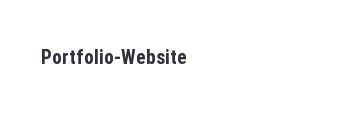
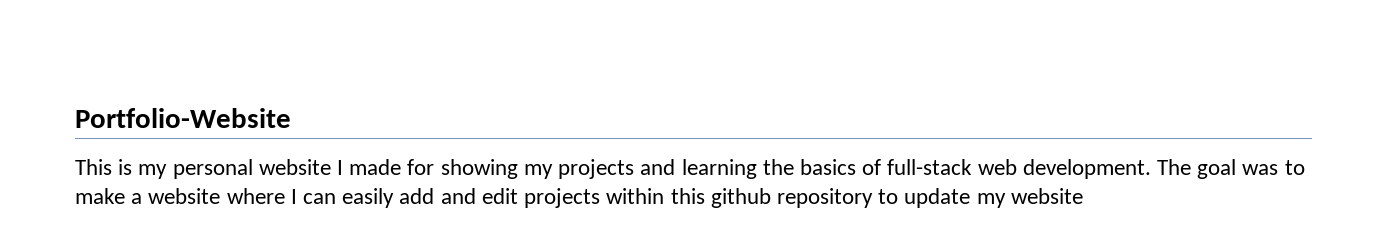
+ This is my personal website I made for showing my projects and learning the basics of full-stack web development. The goal was to make a website where I can easily add and edit projects within this github repository to update my website

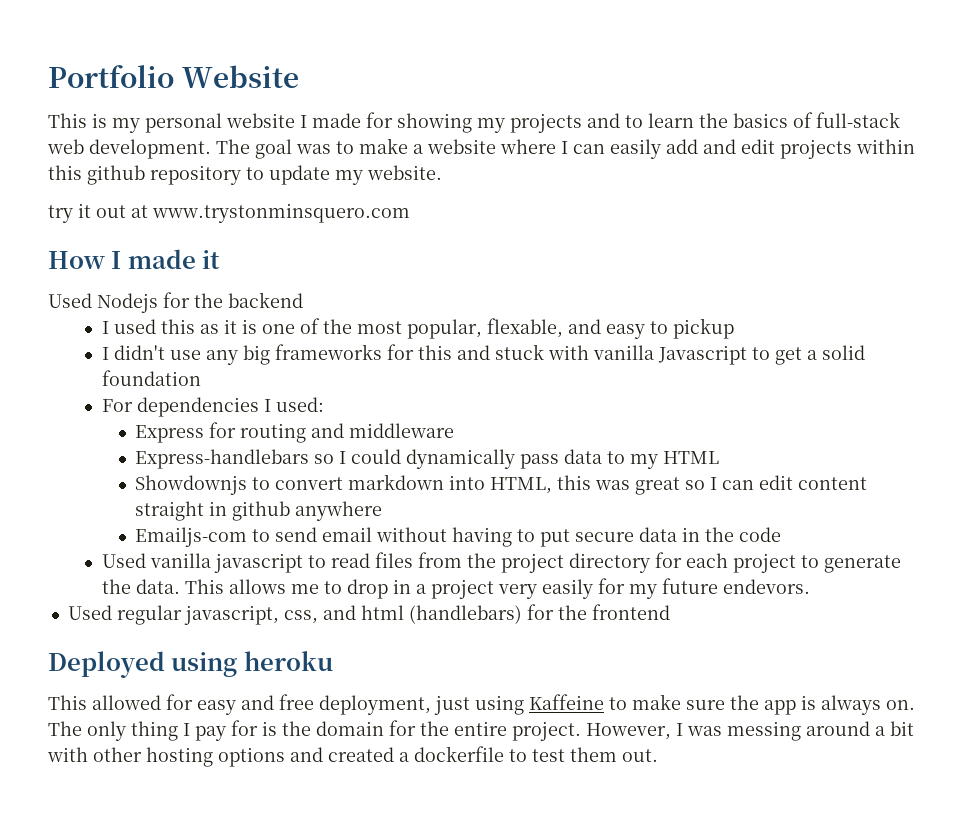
- Portfolio-Website
+ Portfolio Website
- This is my personal website I made for showing my projects and learning the basics of full-stack web development.
+ This is my personal website I made for showing my projects and to learn the basics of full-stack web development.
- The goal was to make a website where I can easily add and edit projects within this github repository to update my website
+ The goal was to make a website where I can easily add and edit projects within this github repository to update my website.
+ try it out at www.trystonminsquero.com
+ How I made it
+ Used Nodejs for the backend
+ I used this as it is one of the most popular, flexable, and easy to pickup
+ I didn't use any big frameworks for this and stuck with vanilla Javascript to get a solid foundation
+ For dependencies I used:
+ Express for routing and middleware
+ Express-handlebars so I could dynamically pass data to my HTML
+ Showdownjs to convert markdown into HTML, this was great so I can edit content straight in github anywhere
+ Emailjs-com to send email without having to put secure data in the code
+ Used vanilla javascript to read files from the project directory for each project to generate the data. This allows me to drop in a project very easily for my future endevors.
+ Used regular javascript, css, and html (handlebars) for the frontend
+ Deployed using heroku
+ This allowed for easy and free deployment, just using Kaffeine to make sure the app is always on. The only thing I pay for is the domain for the entire project. However, I was messing around a bit with other hosting options and created a dockerfile to test them out.

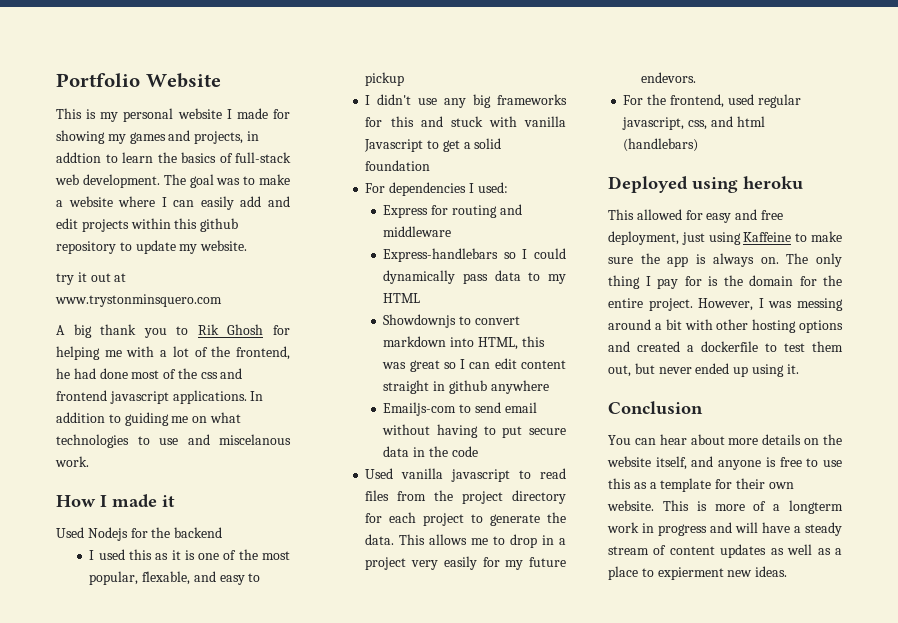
- This is my personal website I made for showing my projects and to learn the basics of full-stack web development.
+ This is my personal website I made for showing my games and projects, in addtion to learn the basics of full-stack web development.
+ A big thank you to Rik Ghosh for helping me with a lot of the frontend, he had done most of the css and frontend javascript applications. In addition to guiding me on what technologies to use and miscelanous work.
- Used regular javascript, css, and html (handlebars) for the frontend
+ For the frontend, used regular javascript, css, and html (handlebars)
- However, I was messing around a bit with other hosting options and created a dockerfile to test them out.
+ However, I was messing around a bit with other hosting options and created a dockerfile to test them out, but never ended up using it.
+ Conclusion
+ You can hear about more details on the website itself, and anyone is free to use this as a template for their own website. This is more of a longterm work in progress and will have a steady stream of content updates as well as a place to expierment new ideas.

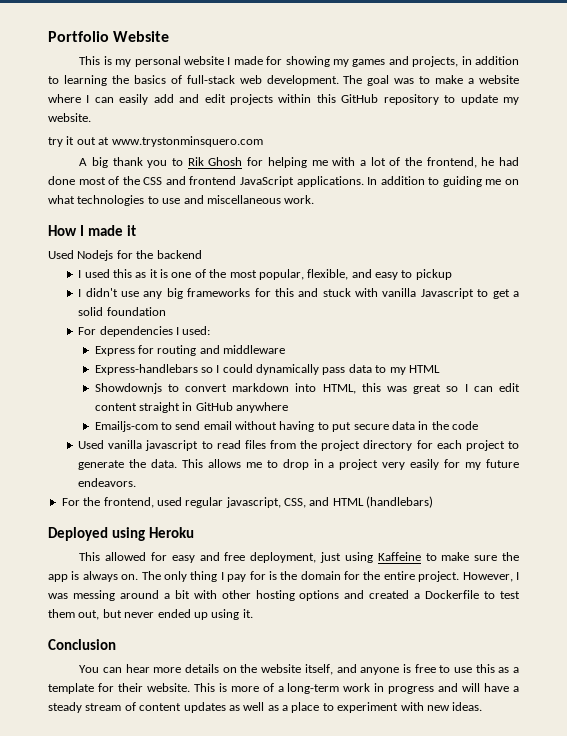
- This is my personal website I made for showing my games and projects, in addtion to learn the basics of full-stack web development.
+ This is my personal website I made for showing my games and projects, in addition to learning the basics of full-stack web development.
- The goal was to make a website where I can easily add and edit projects within this github repository to update my website.
+ The goal was to make a website where I can easily add and edit projects within this GitHub repository to update my website.
- A big thank you to Rik Ghosh for helping me with a lot of the frontend, he had done most of the css and frontend javascript applications.
+ A big thank you to Rik Ghosh for helping me with a lot of the frontend, he had done most of the CSS and frontend JavaScript applications.
- In addition to guiding me on what technologies to use and miscelanous work.
+ In addition to guiding me on what technologies to use and miscellaneous work.
- I used this as it is one of the most popular, flexable, and easy to pickup
+ I used this as it is one of the most popular, flexible, and easy to pickup
- Showdownjs to convert markdown into HTML, this was great so I can edit content straight in github anywhere
+ Showdownjs to convert markdown into HTML, this was great so I can edit content straight in GitHub anywhere
- This allows me to drop in a project very easily for my future endevors.
+ This allows me to drop in a project very easily for my future endeavors.
- For the frontend, used regular javascript, css, and html (handlebars)
+ For the frontend, used regular javascript, CSS, and HTML (handlebars)
- Deployed using heroku
+ Deployed using Heroku
- However, I was messing around a bit with other hosting options and created a dockerfile to test them out, but never ended up using it.
+ However, I was messing around a bit with other hosting options and created a Dockerfile to test them out, but never ended up using it.
- You can hear about more details on the website itself, and anyone is free to use this as a template for their own website.
+ You can hear more details on the website itself, and anyone is free to use this as a template for their website.
- This is more of a longterm work in progress and will have a steady stream of content updates as well as a place to expierment new ideas.
+ This is more of a long-term work in progress and will have a steady stream of content updates as well as a place to experiment with new ideas.

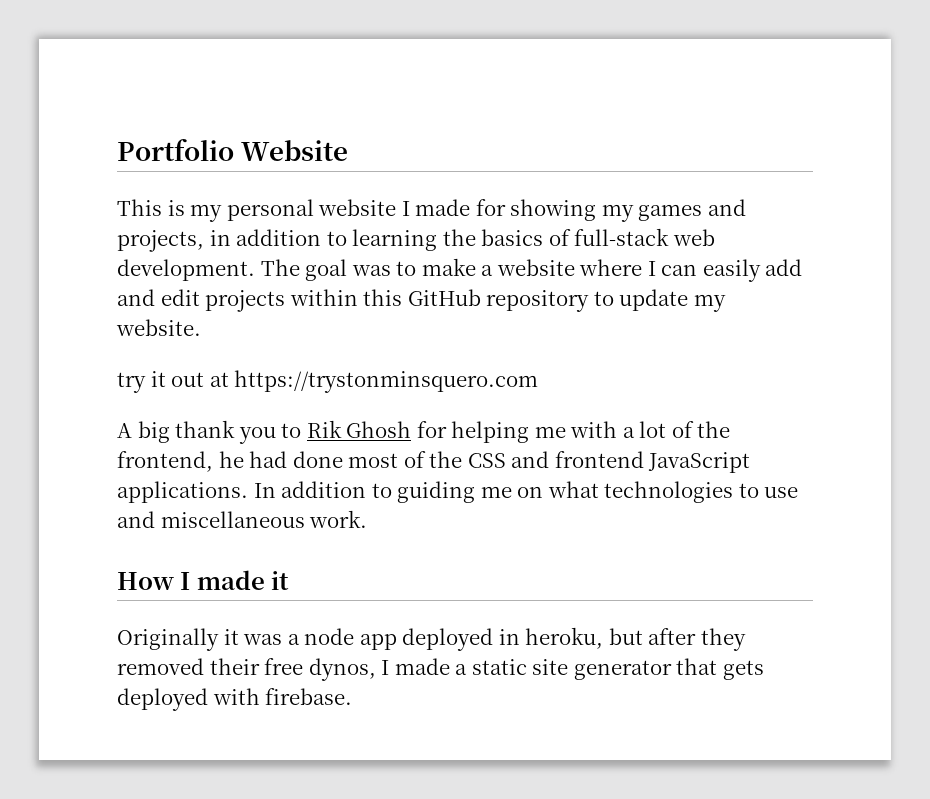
- try it out at www.trystonminsquero.com
+ try it out at https://trystonminsquero.com
- Used Nodejs for the backend
- I used this as it is one of the most popular, flexible, and easy to pickup
- I didn't use any big frameworks for this and stuck with vanilla Javascript to get a solid foundation
- For dependencies I used:
- Express for routing and middleware
- Express-handlebars so I could dynamically pass data to my HTML
- Showdownjs to convert markdown into HTML, this was great so I can edit content straight in GitHub anywhere
- Emailjs-com to send email without having to put secure data in the code
- Used vanilla javascript to read files from the project directory for each project to generate the data. This allows me to drop in a project very easily for my future endeavors.
- For the frontend, used regular javascript, CSS, and HTML (handlebars)
- Deployed using Heroku
- This allowed for easy and free deployment, just using Kaffeine to make sure the app is always on. The only thing I pay for is the domain for the entire project. However, I was messing around a bit with other hosting options and created a Dockerfile to test them out, but never ended up using it.
- Conclusion
- You can hear more details on the website itself, and anyone is free to use this as a template for their website. This is more of a long-term work in progress and will have a steady stream of content updates as well as a place to experiment with new ideas.
+ Originally it was a node app deployed in heroku, but after they removed their free dynos, I made a static site generator that gets deployed with firebase.

